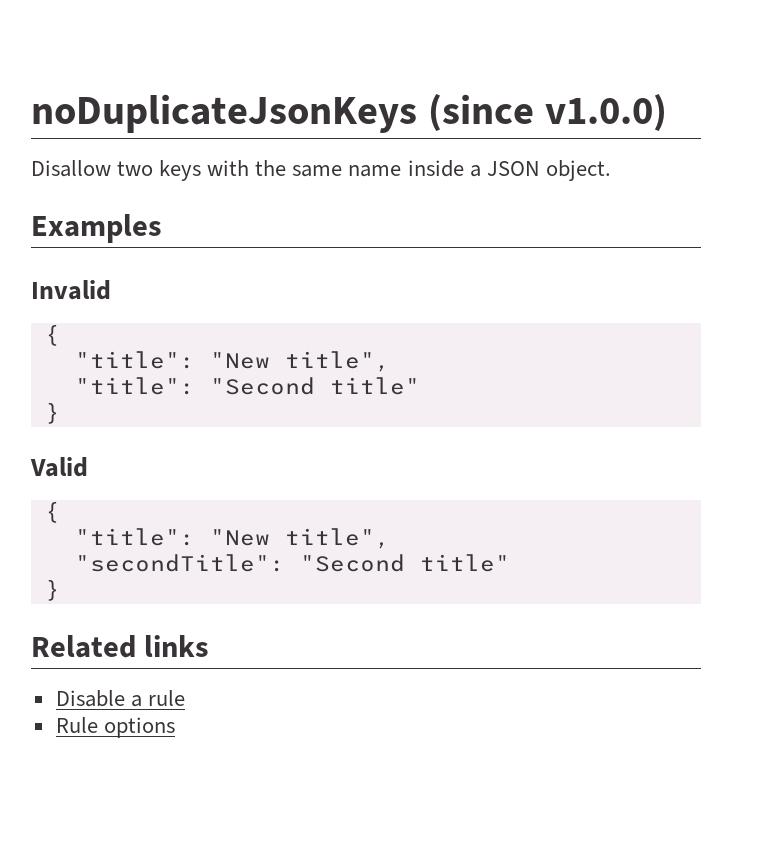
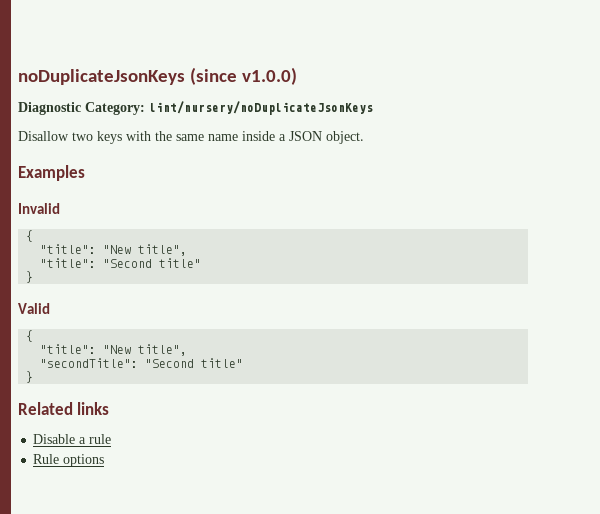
+ Diagnostic Category: lint/nursery/noDuplicateJsonKeys

